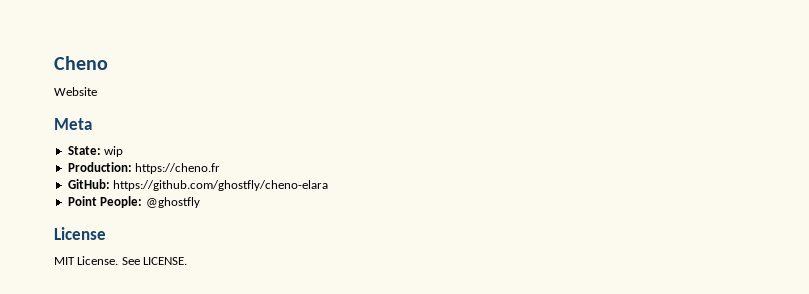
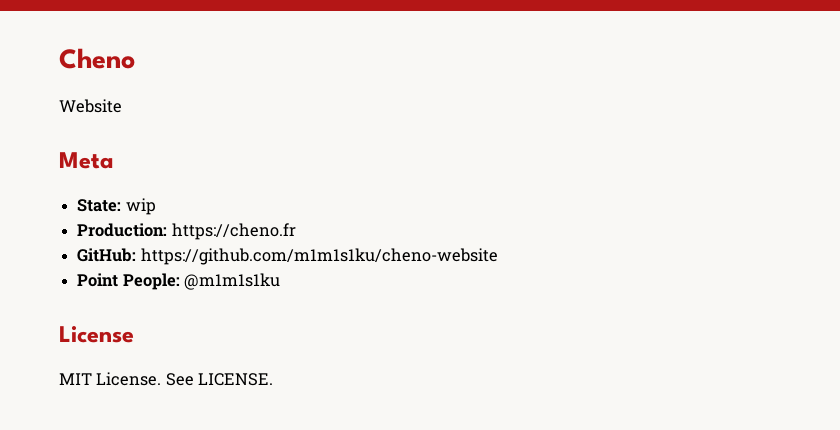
- GitHub: https://github.com/ghostfly/cheno-elara
+ GitHub: https://github.com/m1m1s1ku/cheno-website
- Point People: @ghostfly
+ Point People: @m1m1s1ku

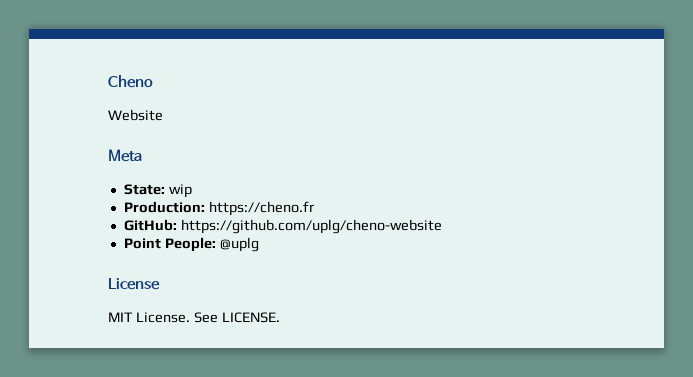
- GitHub: https://github.com/m1m1s1ku/cheno-website
+ GitHub: https://github.com/uplg/cheno-website
- Point People: @m1m1s1ku
+ Point People: @uplg

